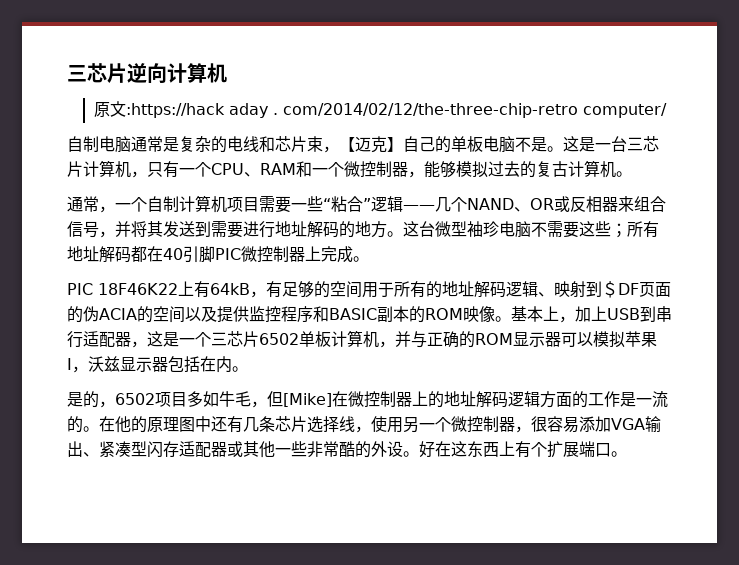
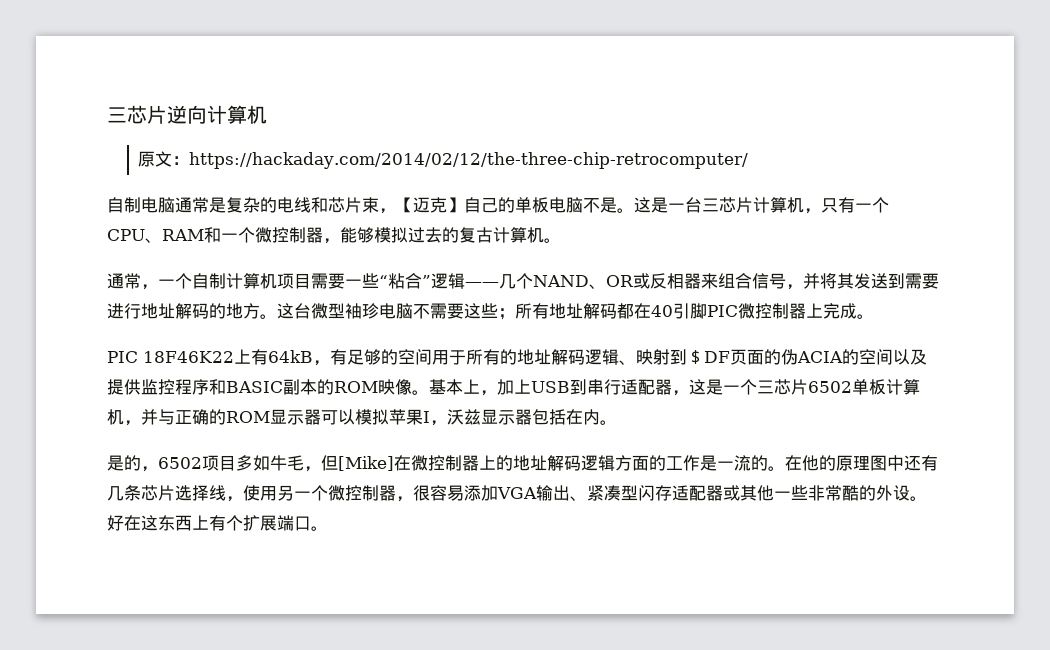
- 原文:https://hack aday . com/2014/02/12/the-three-chip-retro computer/
+ 原文：https://hackaday.com/2014/02/12/the-three-chip-retrocomputer/

